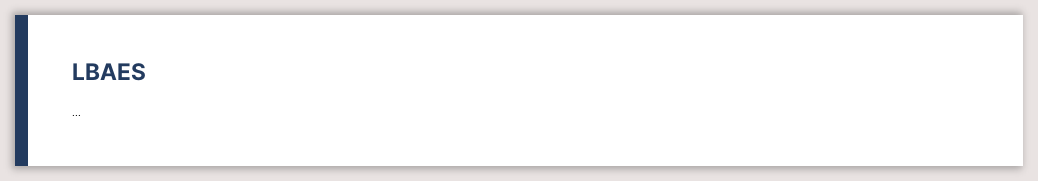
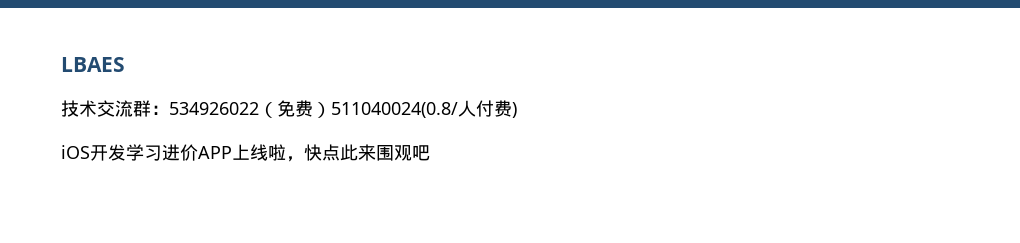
- ...
+ 技术交流群：534926022（免费）511040024(0.8/人付费)
+ iOS开发学习进价APP上线啦，快点此来围观吧

